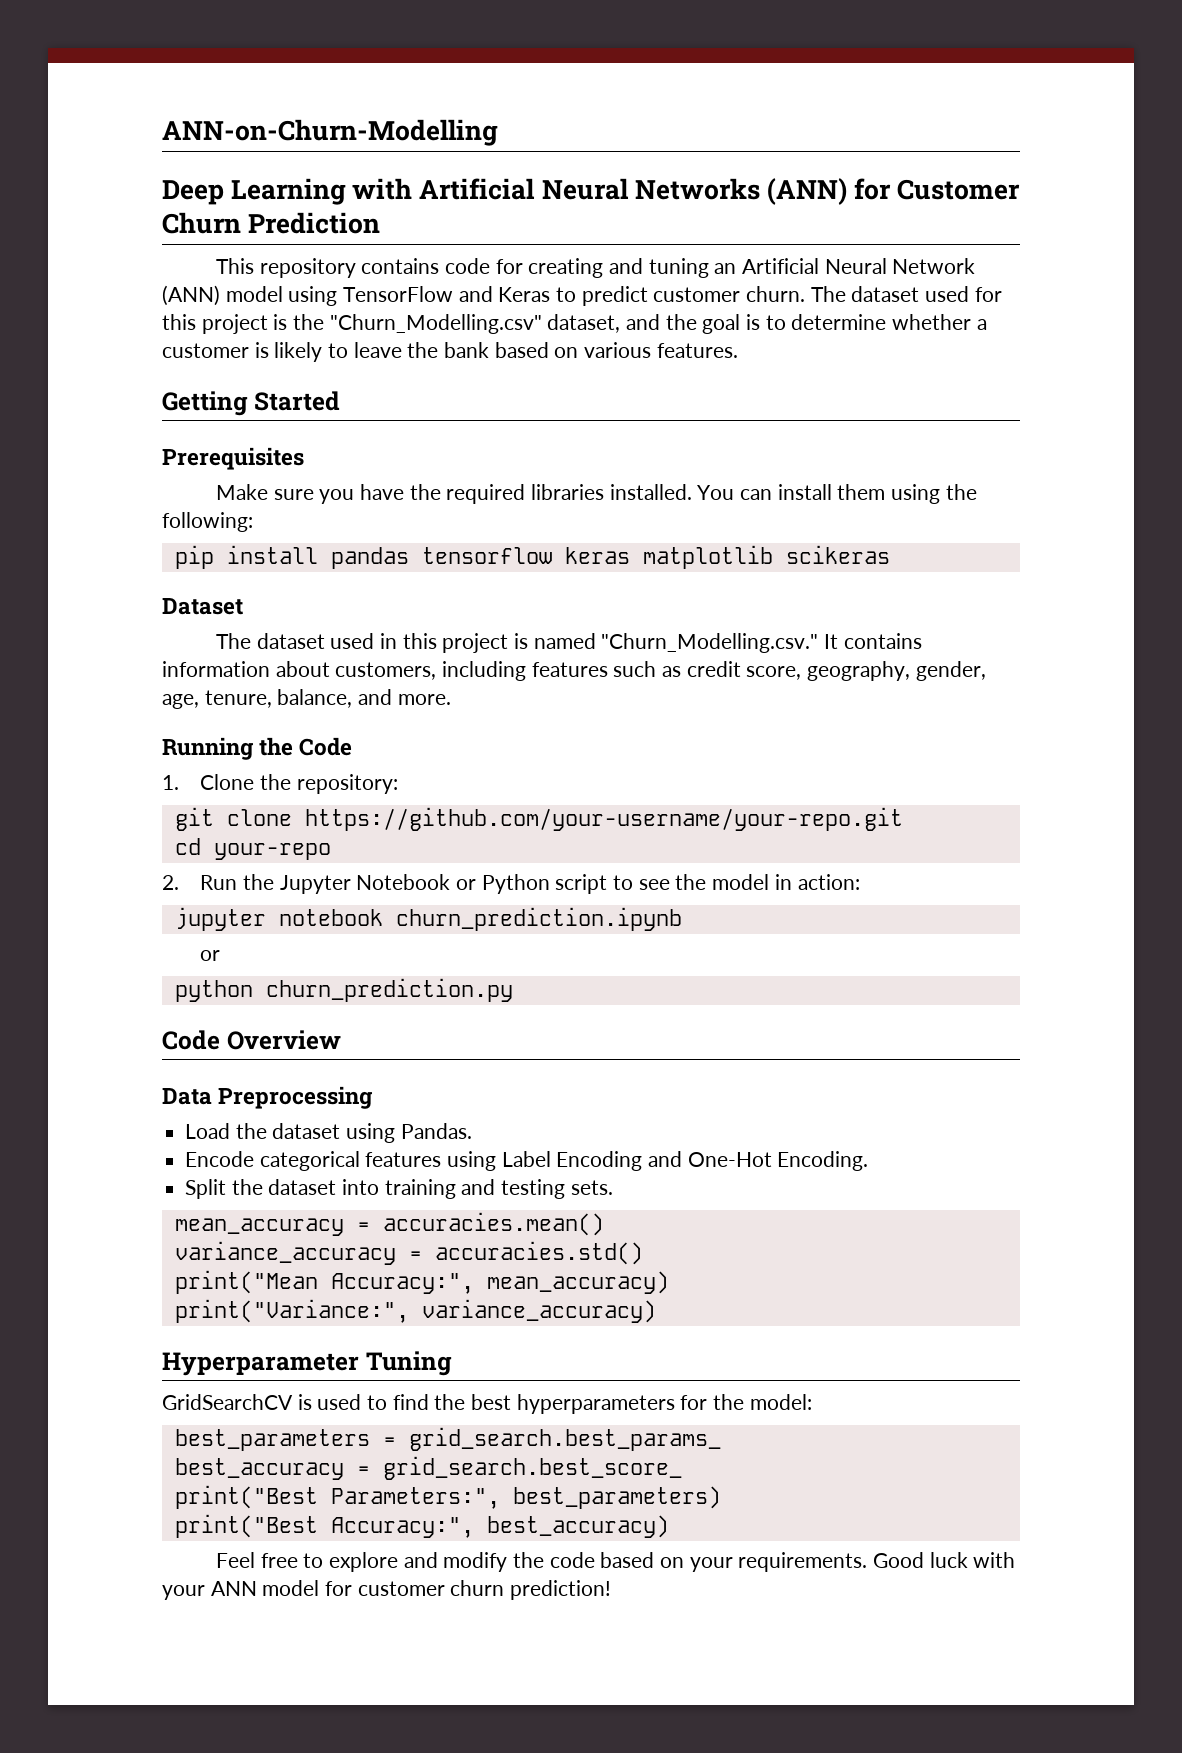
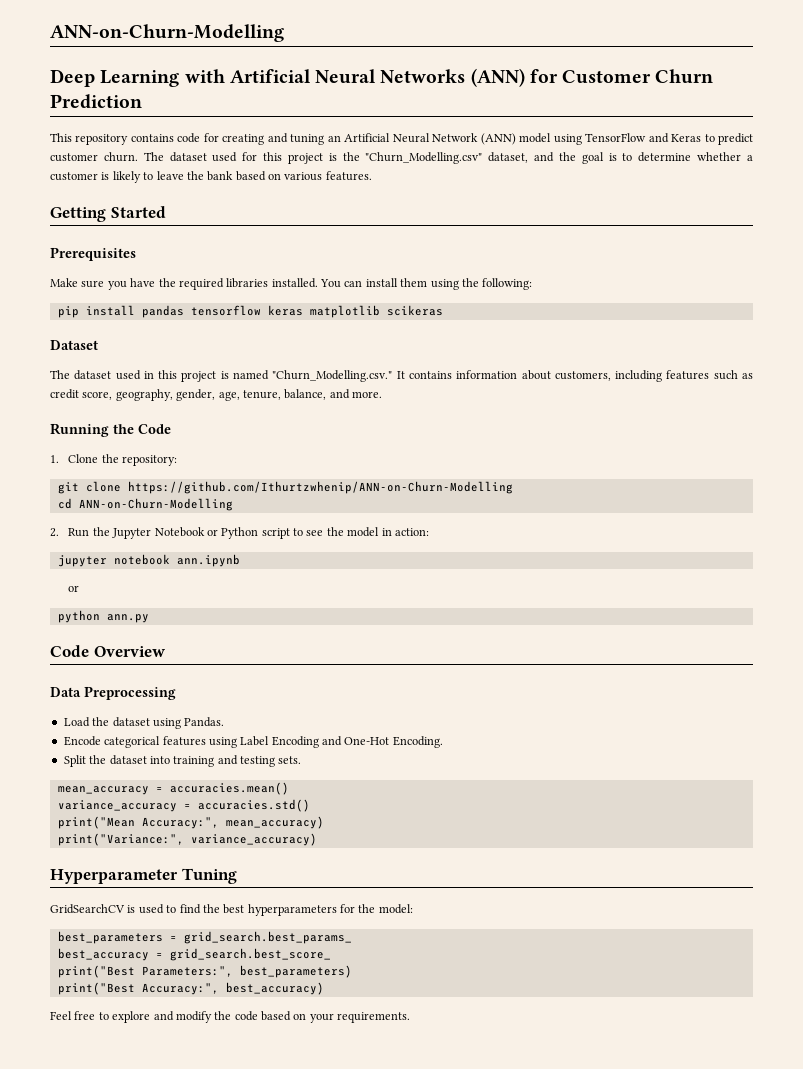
- git clone https://github.com/your-username/your-repo.git
+ git clone https://github.com/Ithurtzwhenip/ANN-on-Churn-Modelling
- cd your-repo
+ cd ANN-on-Churn-Modelling
- jupyter notebook churn_prediction.ipynb
+ jupyter notebook ann.ipynb
- python churn_prediction.py
+ python ann.py
- Good luck with your ANN model for customer churn prediction!

